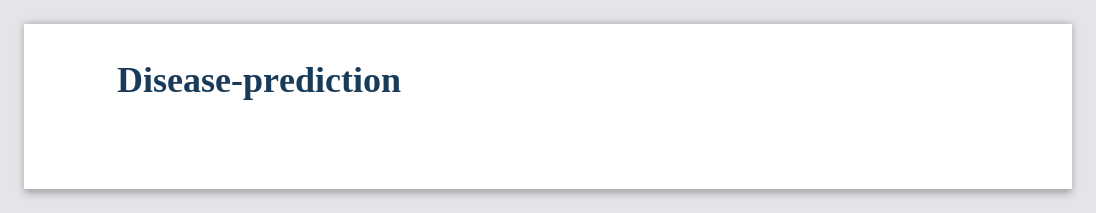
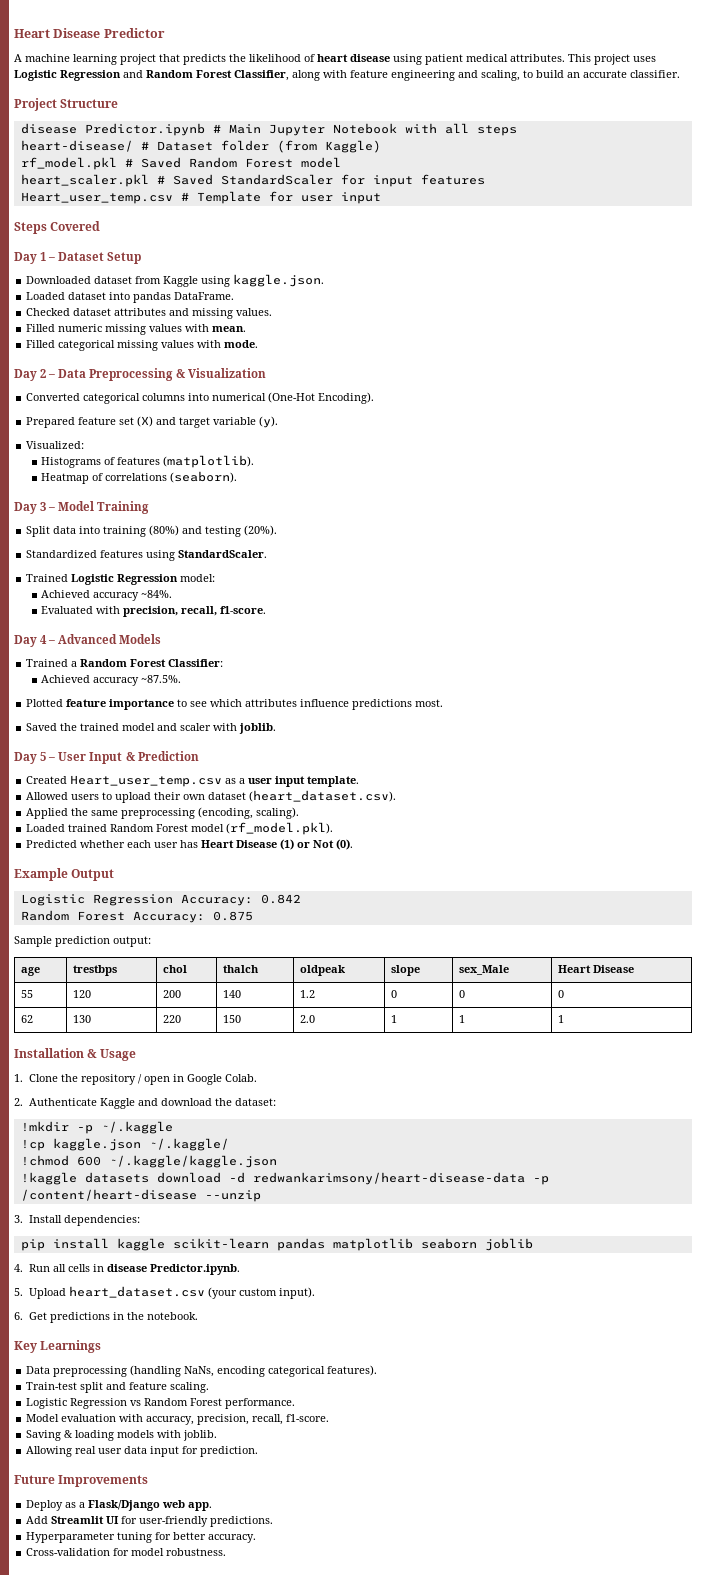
- Disease-prediction
+ Heart Disease Predictor
+ A machine learning project that predicts the likelihood of heart disease using patient medical attributes. This project uses Logistic Regression and Random Forest Classifier, along with feature engineering and scaling, to build an accurate classifier.
+ Project Structure
+ disease Predictor.ipynb # Main Jupyter Notebook with all steps
+ heart-disease/ # Dataset folder (from Kaggle)
+ rf_model.pkl # Saved Random Forest model
+ heart_scaler.pkl # Saved StandardScaler for input features
+ Heart_user_temp.csv # Template for user input
+ Steps Covered
+ Day 1 – Dataset Setup
+ Downloaded dataset from Kaggle using kaggle.json.
+ Loaded dataset into pandas DataFrame.
+ Checked dataset attributes and missing values.
+ Filled numeric missing values with mean.
+ Filled categorical missing values with mode.
+ Day 2 – Data Preprocessing & Visualization
+ Converted categorical columns into numerical (One-Hot Encoding).
+ Prepared feature set (X) and target variable (y).
+ Visualized:
+ Histograms of features (matplotlib).
+ Heatmap of correlations (seaborn).
+ Day 3 – Model Training
+ Split data into training (80%) and testing (20%).
+ Standardized features using StandardScaler.
+ Trained Logistic Regression model:
+ Achieved accuracy ~84%.
+ Evaluated with precision, recall, f1-score.
+ Day 4 – Advanced Models
+ Trained a Random Forest Classifier:
+ Achieved accuracy ~87.5%.
+ Plotted feature importance to see which attributes influence predictions most.
+ Saved the trained model and scaler with joblib.
+ Day 5 – User Input & Prediction
+ Created Heart_user_temp.csv as a user input template.
+ Allowed users to upload their own dataset (heart_dataset.csv).
+ Applied the same preprocessing (encoding, scaling).
+ Loaded trained Random Forest model (rf_model.pkl).
+ Predicted whether each user has Heart Disease (1) or Not (0).
+ Example Output
+ Logistic Regression Accuracy: 0.842
+ Random Forest Accuracy: 0.875
+ Sample prediction output:
+ age | trestbps | chol | thalch | oldpeak | slope | sex_Male | Heart Disease
+ 55 | 120 | 200 | 140 | 1.2 | 0 | 0 | 0
+ 62 | 130 | 220 | 150 | 2.0 | 1 | 1 | 1
+ Installation & Usage
+ 1. Clone the repository / open in Google Colab.
+ 2. Authenticate Kaggle and download the dataset:
+ !mkdir -p ~/.kaggle
+ !cp kaggle.json ~/.kaggle/
+ !chmod 600 ~/.kaggle/kaggle.json
+ !kaggle datasets download -d redwankarimsony/heart-disease-data -p /content/heart-disease --unzip
+ 3. Install dependencies:
+ pip install kaggle scikit-learn pandas matplotlib seaborn joblib
+ 4. Run all cells in disease Predictor.ipynb.
+ 5. Upload heart_dataset.csv (your custom input).
+ 6. Get predictions in the notebook.
+ Key Learnings
+ Data preprocessing (handling NaNs, encoding categorical features).
+ Train-test split and feature scaling.
+ Logistic Regression vs Random Forest performance.
+ Model evaluation with accuracy, precision, recall, f1-score.
+ Saving & loading models with joblib.
+ Allowing real user data input for prediction.
+ Future Improvements
+ Deploy as a Flask/Django web app.
+ Add Streamlit UI for user-friendly predictions.
+ Hyperparameter tuning for better accuracy.
+ Cross-validation for model robustness.

